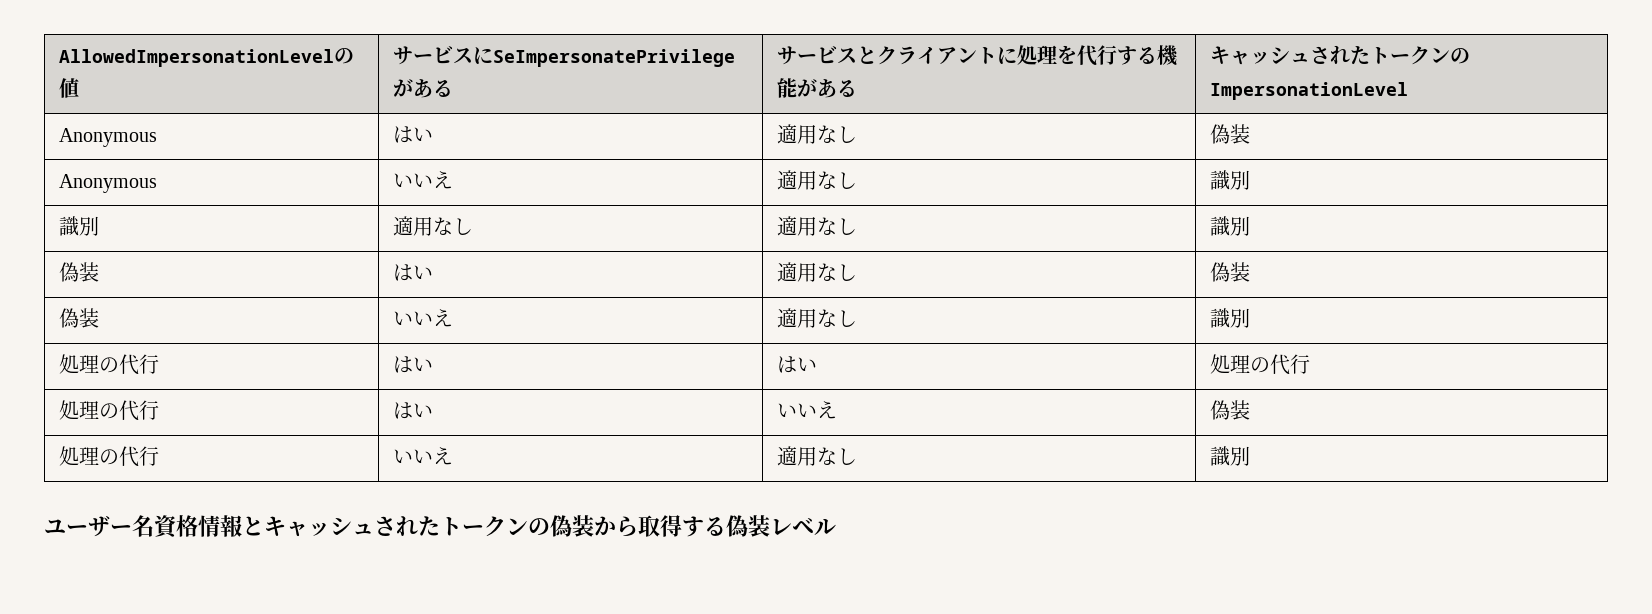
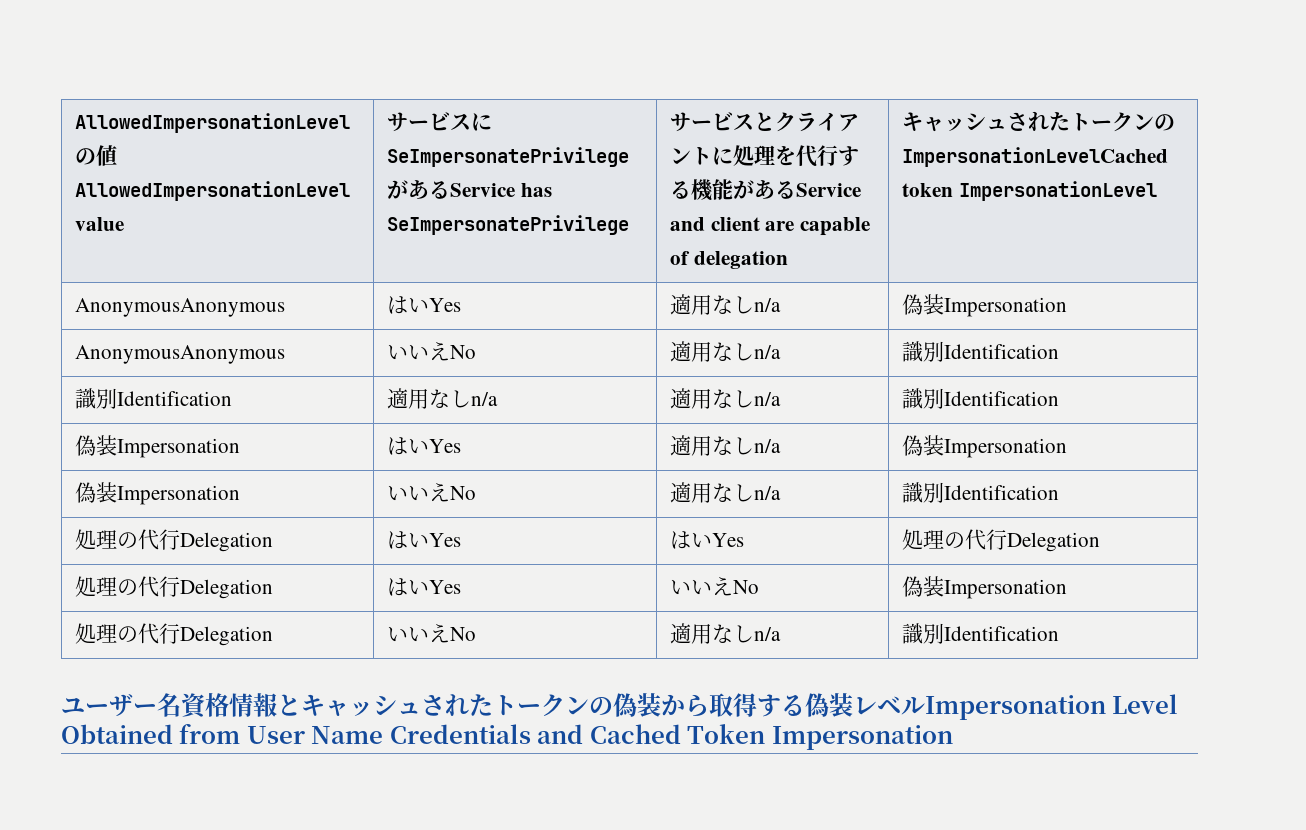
- AllowedImpersonationLevelの値
+ AllowedImpersonationLevelの値AllowedImpersonationLevel value
- サービスにSeImpersonatePrivilegeがある
+ サービスにSeImpersonatePrivilegeがあるService has SeImpersonatePrivilege
- サービスとクライアントに処理を代行する機能がある | キャッシュされたトークンのImpersonationLevel
+ サービスとクライアントに処理を代行する機能があるService and client are capable of delegation | キャッシュされたトークンのImpersonationLevelCached token ImpersonationLevel
- Anonymous | はい | 適用なし | 偽装
- Anonymous | いいえ | 適用なし | 識別
- 識別 | 適用なし | 適用なし | 識別
- 偽装 | はい | 適用なし | 偽装
- 偽装 | いいえ | 適用なし | 識別
- 処理の代行 | はい | はい | 処理の代行
- 処理の代行 | はい | いいえ | 偽装
- 処理の代行 | いいえ | 適用なし | 識別
+ AnonymousAnonymous | はいYes | 適用なしn/a | 偽装Impersonation
+ AnonymousAnonymous | いいえNo | 適用なしn/a | 識別Identification
+ 識別Identification | 適用なしn/a | 適用なしn/a | 識別Identification
+ 偽装Impersonation | はいYes | 適用なしn/a | 偽装Impersonation
+ 偽装Impersonation | いいえNo | 適用なしn/a | 識別Identification
+ 処理の代行Delegation | はいYes | はいYes | 処理の代行Delegation
+ 処理の代行Delegation | はいYes | いいえNo | 偽装Impersonation
+ 処理の代行Delegation | いいえNo | 適用なしn/a | 識別Identification
- ユーザー名資格情報とキャッシュされたトークンの偽装から取得する偽装レベル
+ ユーザー名資格情報とキャッシュされたトークンの偽装から取得する偽装レベルImpersonation Level Obtained from User Name Credentials and Cached Token Impersonation

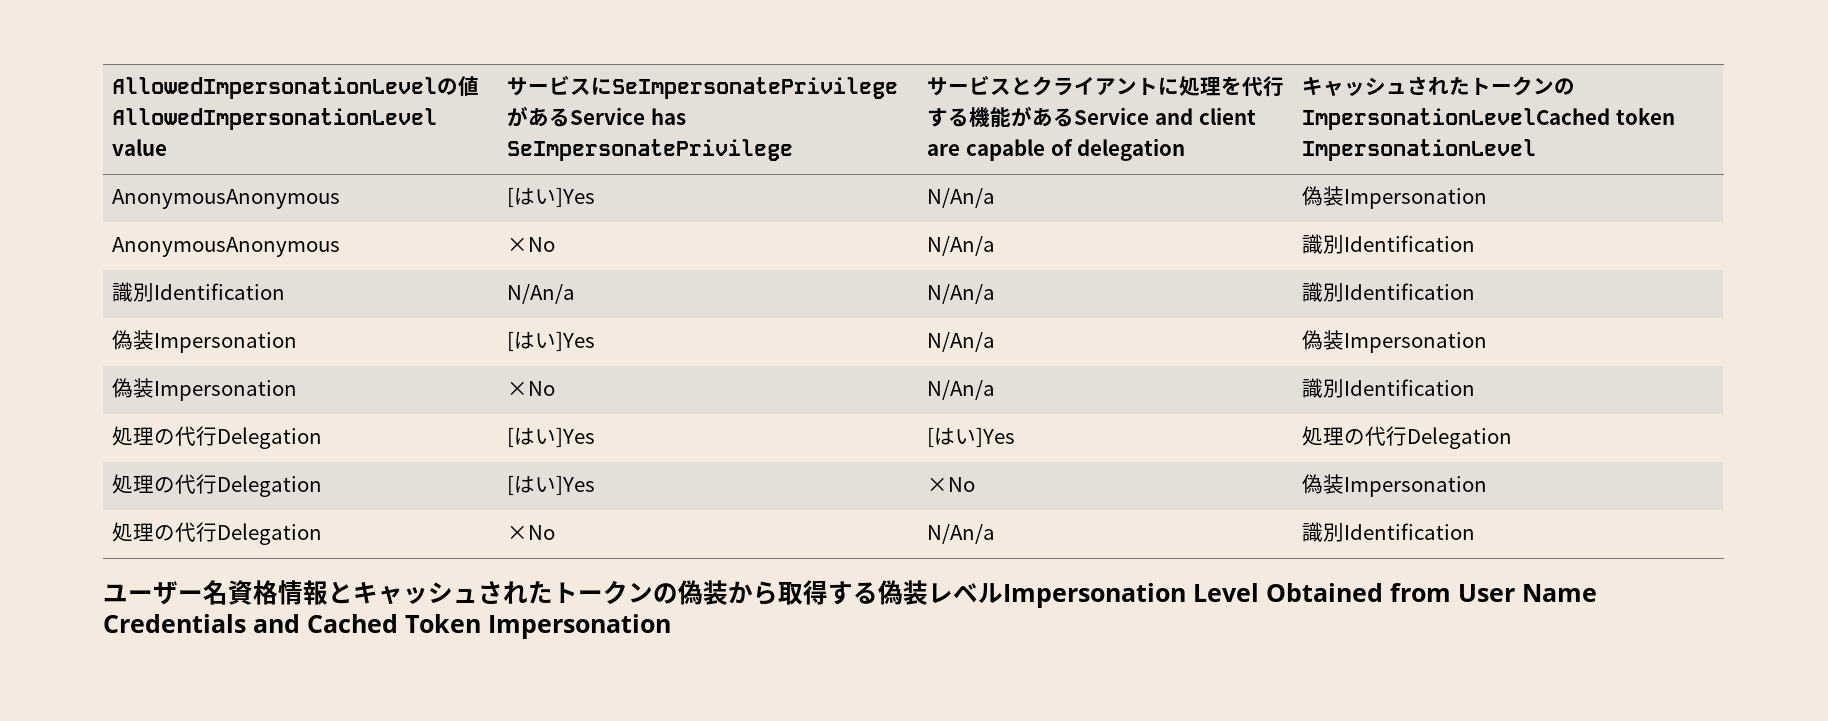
- AnonymousAnonymous | はいYes | 適用なしn/a | 偽装Impersonation
- AnonymousAnonymous | いいえNo | 適用なしn/a | 識別Identification
- 識別Identification | 適用なしn/a | 適用なしn/a | 識別Identification
+ AnonymousAnonymous | [はい]Yes | N/An/a | 偽装Impersonation
+ AnonymousAnonymous | ×No | N/An/a | 識別Identification
+ 識別Identification | N/An/a | N/An/a | 識別Identification
- 偽装Impersonation | はいYes | 適用なしn/a | 偽装Impersonation
+ 偽装Impersonation | [はい]Yes | N/An/a | 偽装Impersonation
- 偽装Impersonation | いいえNo | 適用なしn/a | 識別Identification
+ 偽装Impersonation | ×No | N/An/a | 識別Identification
- 処理の代行Delegation | はいYes | はいYes | 処理の代行Delegation
+ 処理の代行Delegation | [はい]Yes | [はい]Yes | 処理の代行Delegation
- 処理の代行Delegation | はいYes | いいえNo | 偽装Impersonation
+ 処理の代行Delegation | [はい]Yes | ×No | 偽装Impersonation
- 処理の代行Delegation | いいえNo | 適用なしn/a | 識別Identification
+ 処理の代行Delegation | ×No | N/An/a | 識別Identification

